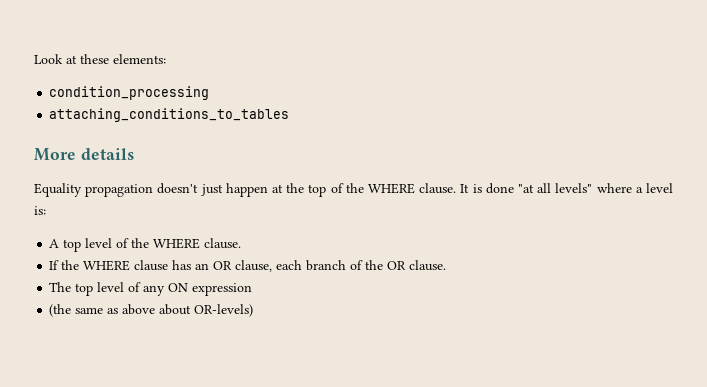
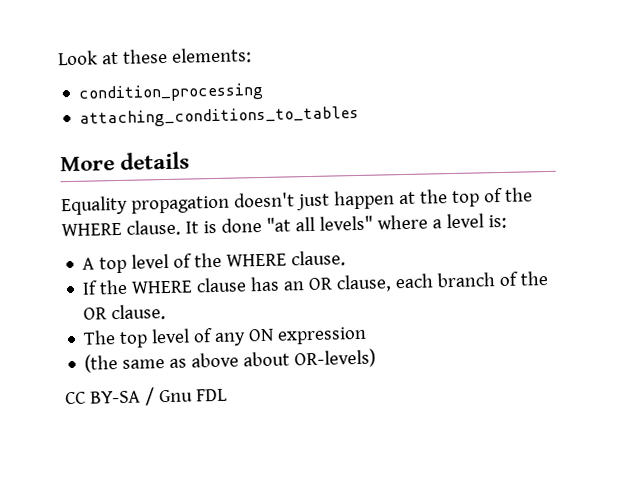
+ CC BY-SA / Gnu FDL

